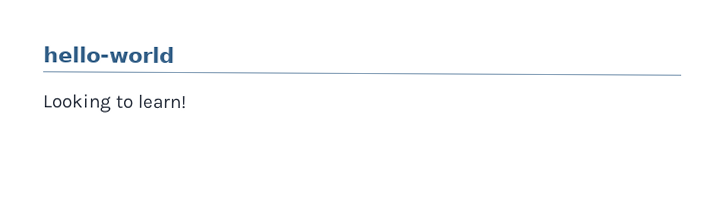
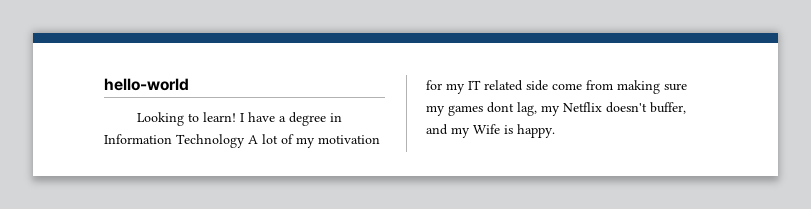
+ I have a degree in Information Technology A lot of my motivation for my IT related side come from making sure my games dont lag, my Netflix doesn't buffer, and my Wife is happy.

